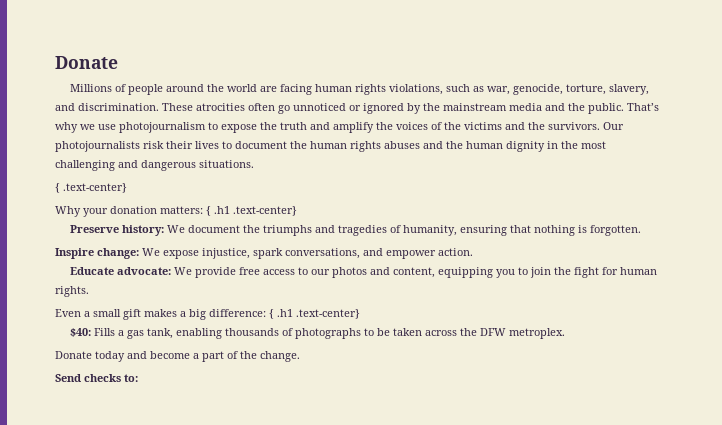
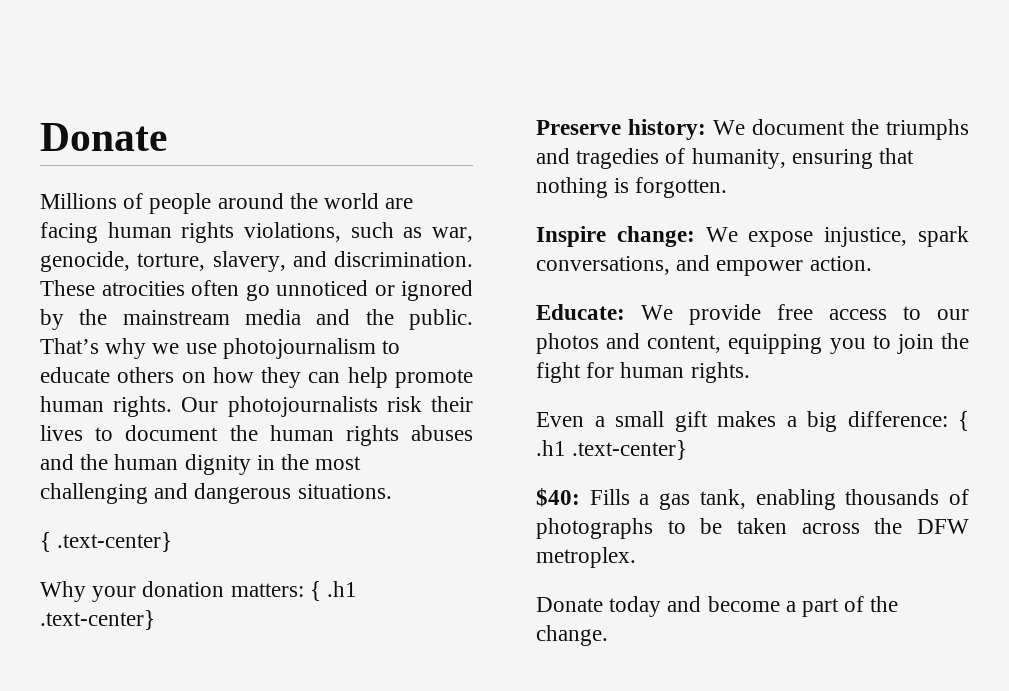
- That’s why we use photojournalism to expose the truth and amplify the voices of the victims and the survivors.
+ That’s why we use photojournalism to educate others on how they can help promote human rights.
- Educate advocate: We provide free access to our photos and content, equipping you to join the fight for human rights.
+ Educate: We provide free access to our photos and content, equipping you to join the fight for human rights.
- Send checks to:

